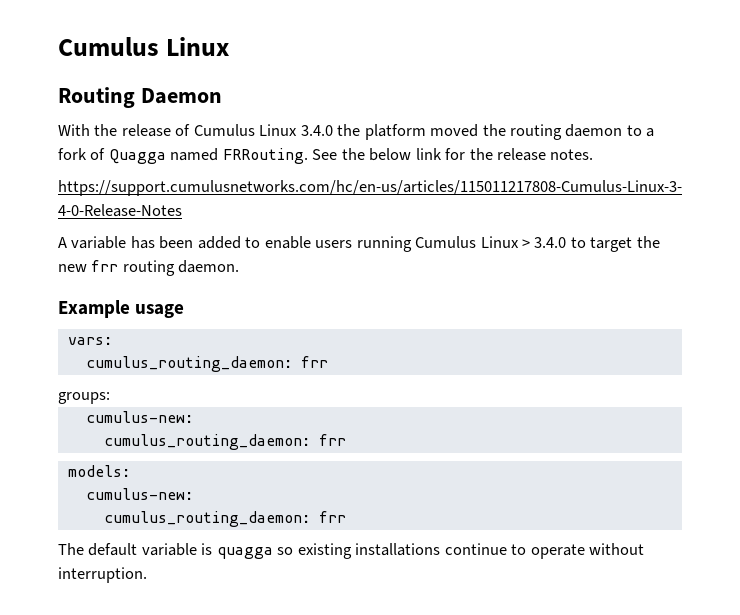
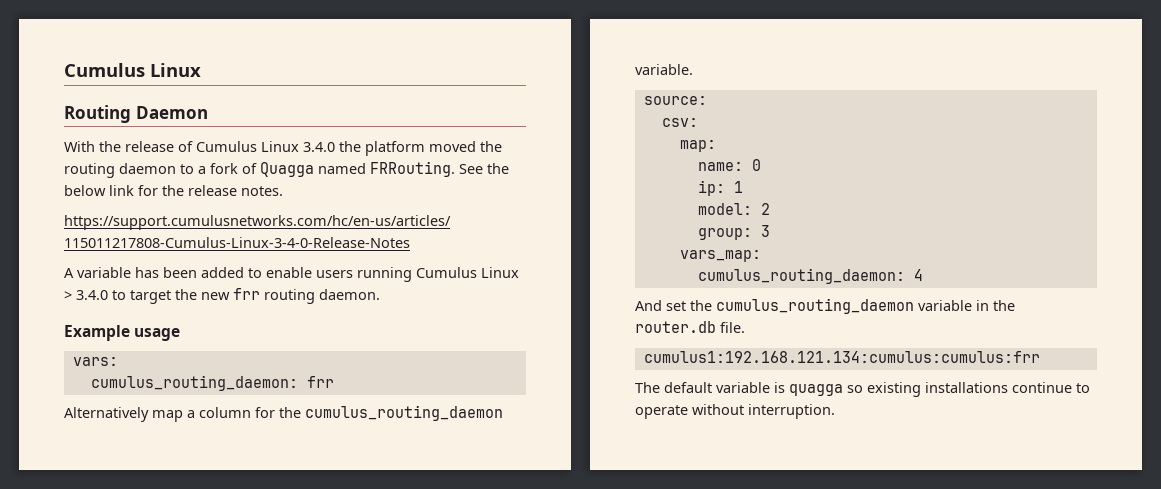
- groups:
- cumulus-new:
- cumulus_routing_daemon: frr
- models:
- cumulus-new:
- cumulus_routing_daemon: frr
+ Alternatively map a column for the cumulus_routing_daemon variable.
+ source:
+ csv:
+ map:
+ name: 0
+ ip: 1
+ model: 2
+ group: 3
+ vars_map:
+ cumulus_routing_daemon: 4
+ And set the cumulus_routing_daemon variable in the router.db file.
+ cumulus1:192.168.121.134:cumulus:cumulus:frr

